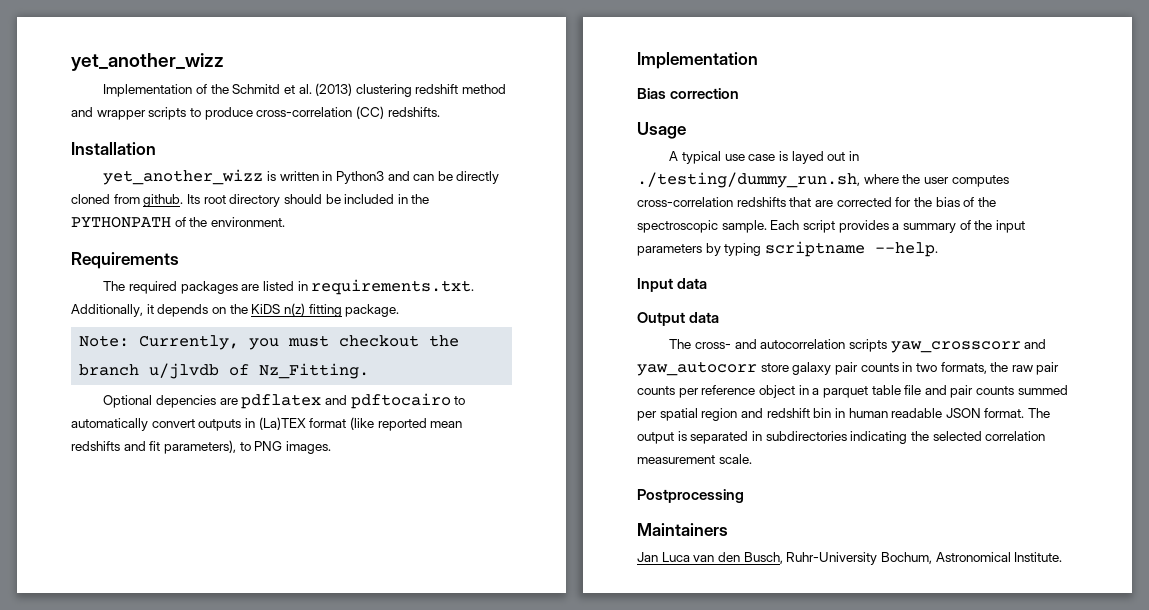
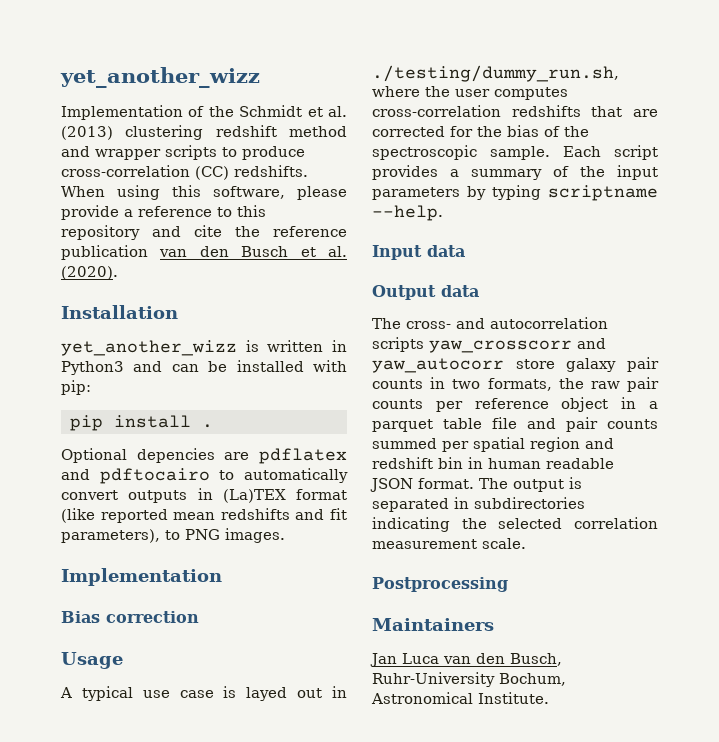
- Implementation of the Schmitd et al. (2013) clustering redshift method and wrapper scripts to produce cross-correlation (CC) redshifts.
+ Implementation of the Schmidt et al. (2013) clustering redshift method and wrapper scripts to produce cross-correlation (CC) redshifts. When using this software, please provide a reference to this repository and cite the reference publication van den Busch et al. (2020).
- yet_another_wizz is written in Python3 and can be directly cloned from github. Its root directory should be included in the PYTHONPATH of the environment.
- Requirements
- The required packages are listed in requirements.txt. Additionally, it depends on the KiDS n(z) fitting package.
- Note: Currently, you must checkout the branch u/jlvdb of Nz_Fitting.
+ yet_another_wizz is written in Python3 and can be installed with pip:
+ pip install .

